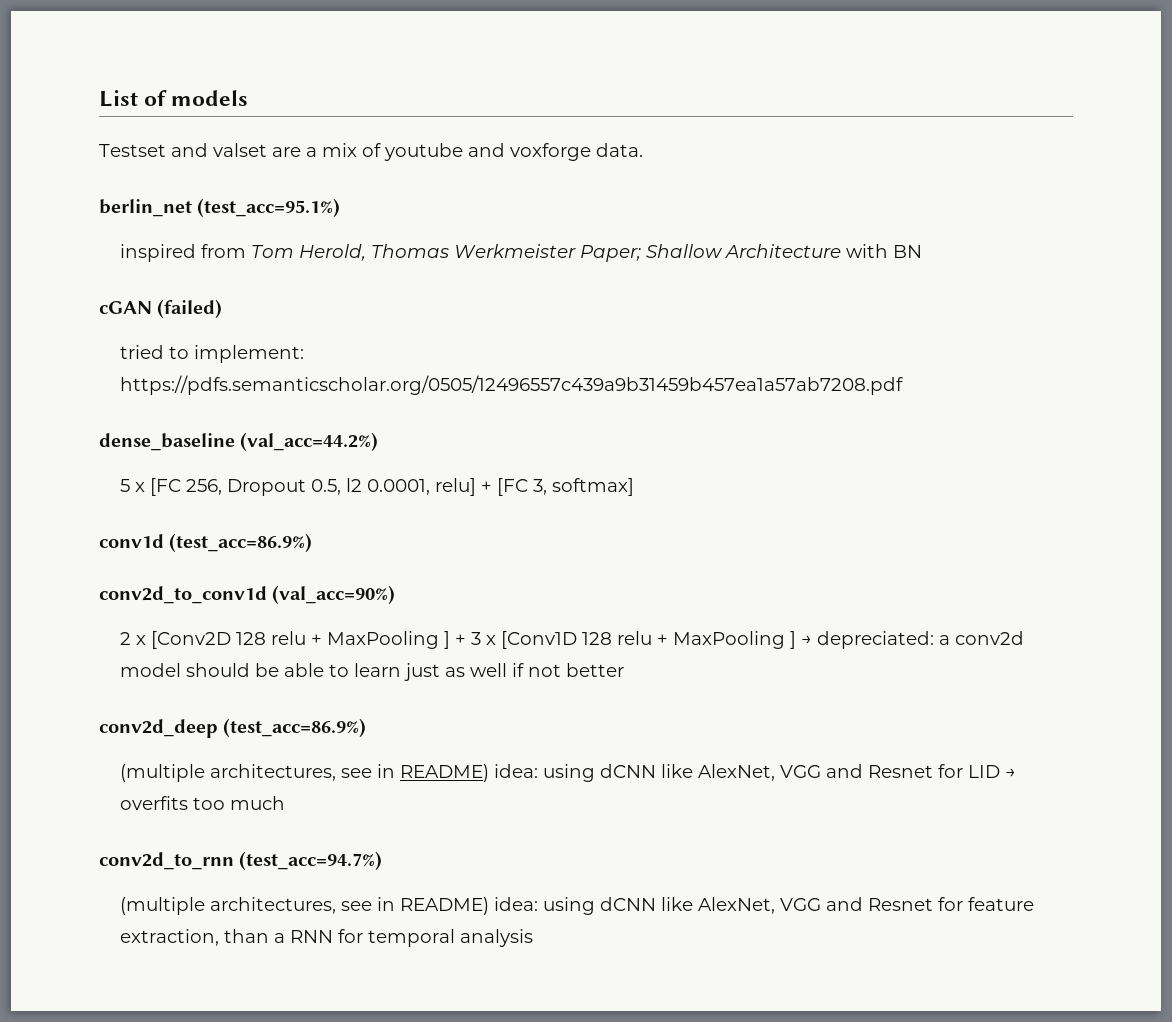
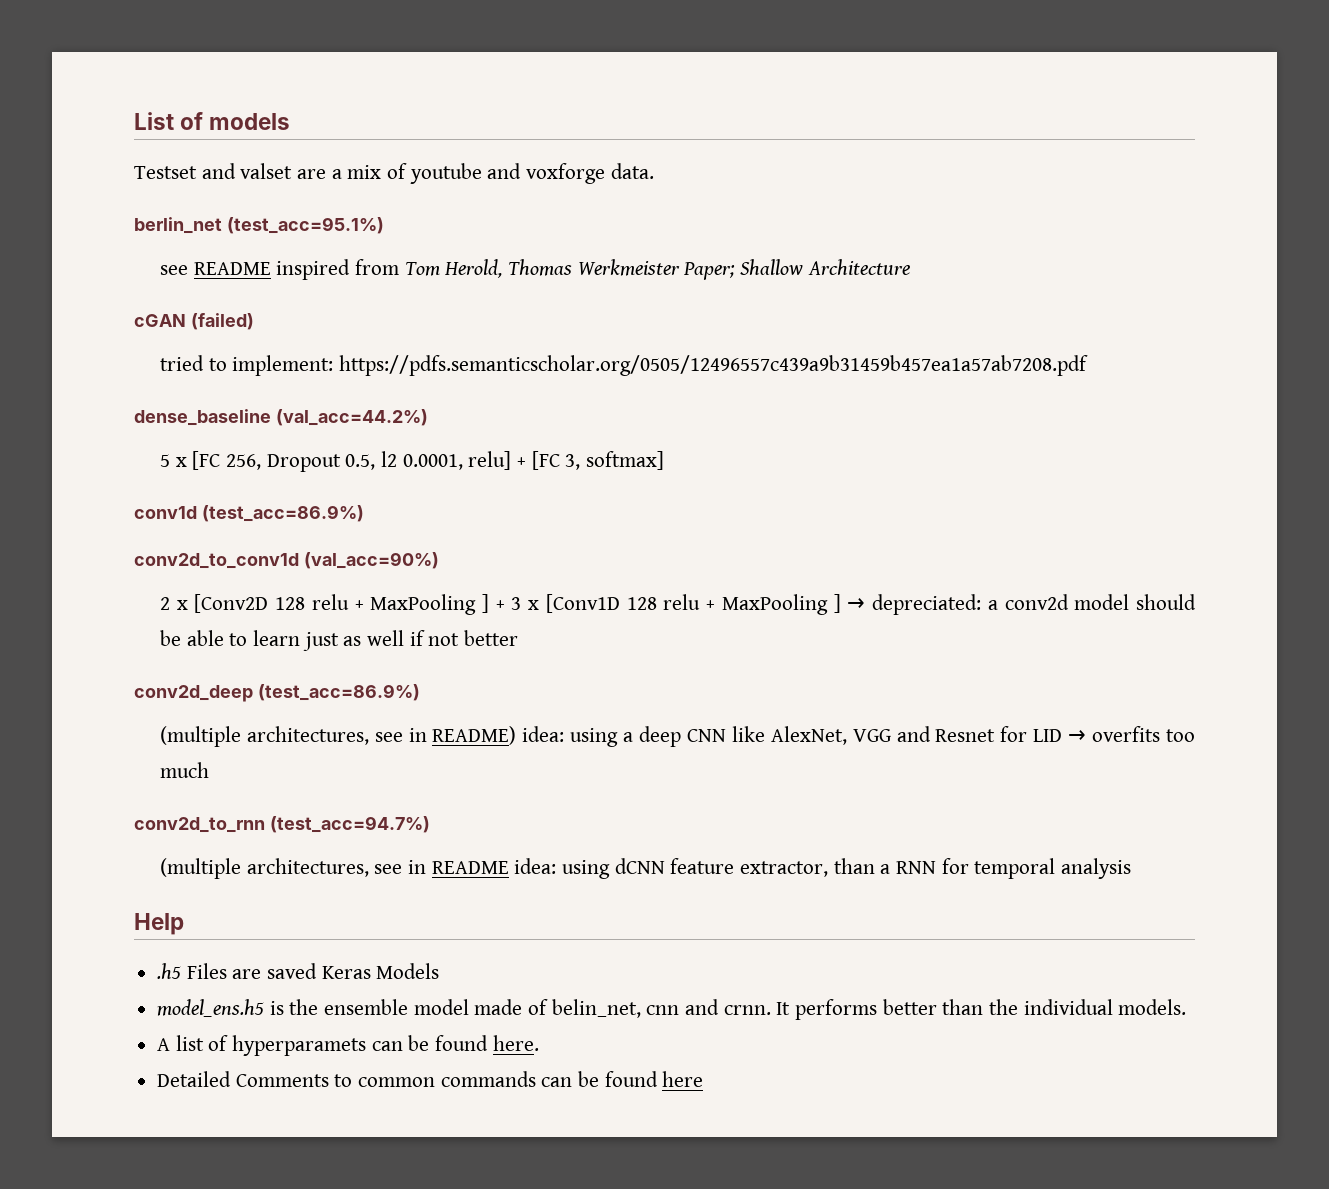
- inspired from Tom Herold, Thomas Werkmeister Paper; Shallow Architecture with BN
+ see README inspired from Tom Herold, Thomas Werkmeister Paper; Shallow Architecture
- (multiple architectures, see in README) idea: using dCNN like AlexNet, VGG and Resnet for LID → overfits too much
+ (multiple architectures, see in README) idea: using a deep CNN like AlexNet, VGG and Resnet for LID → overfits too much
- (multiple architectures, see in README) idea: using dCNN like AlexNet, VGG and Resnet for feature extraction, than a RNN for temporal analysis
+ (multiple architectures, see in README idea: using dCNN feature extractor, than a RNN for temporal analysis
+ Help
+ .h5 Files are saved Keras Models
+ model_ens.h5 is the ensemble model made of belin_net, cnn and crnn. It performs better than the individual models.
+ A list of hyperparamets can be found here.
+ Detailed Comments to common commands can be found here

